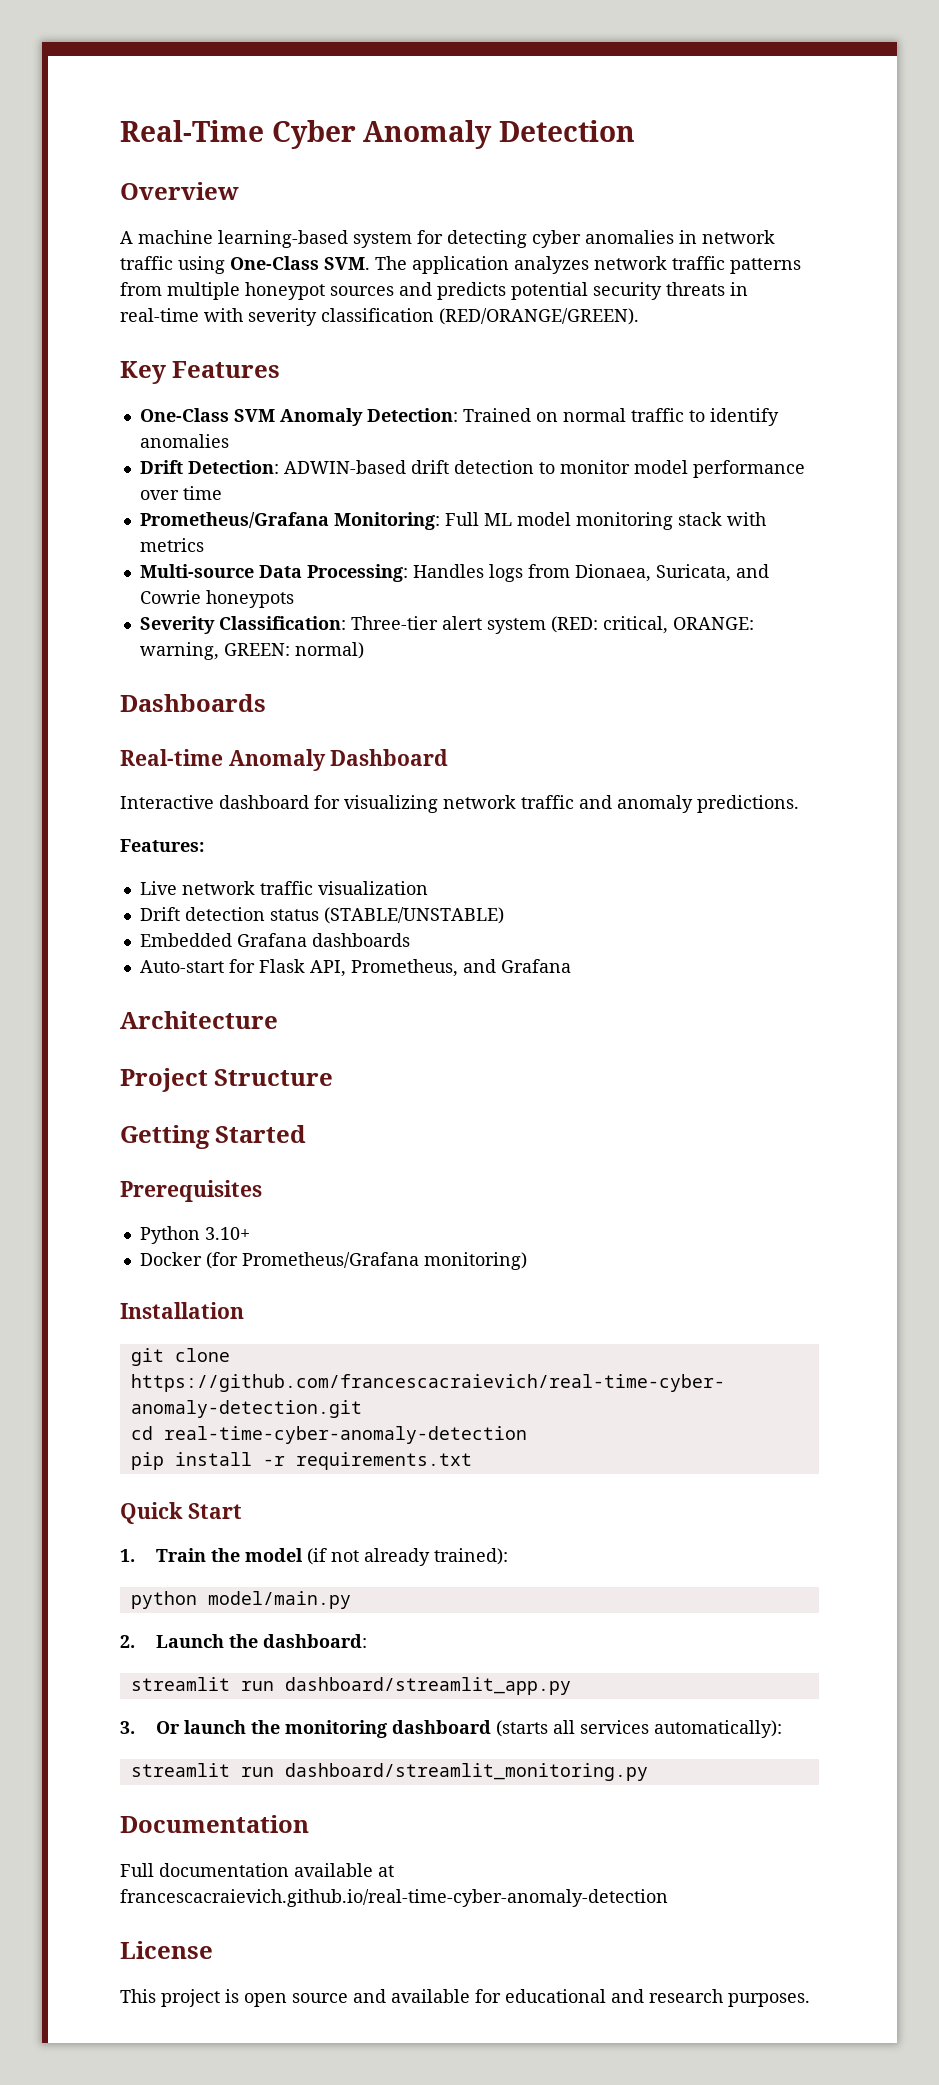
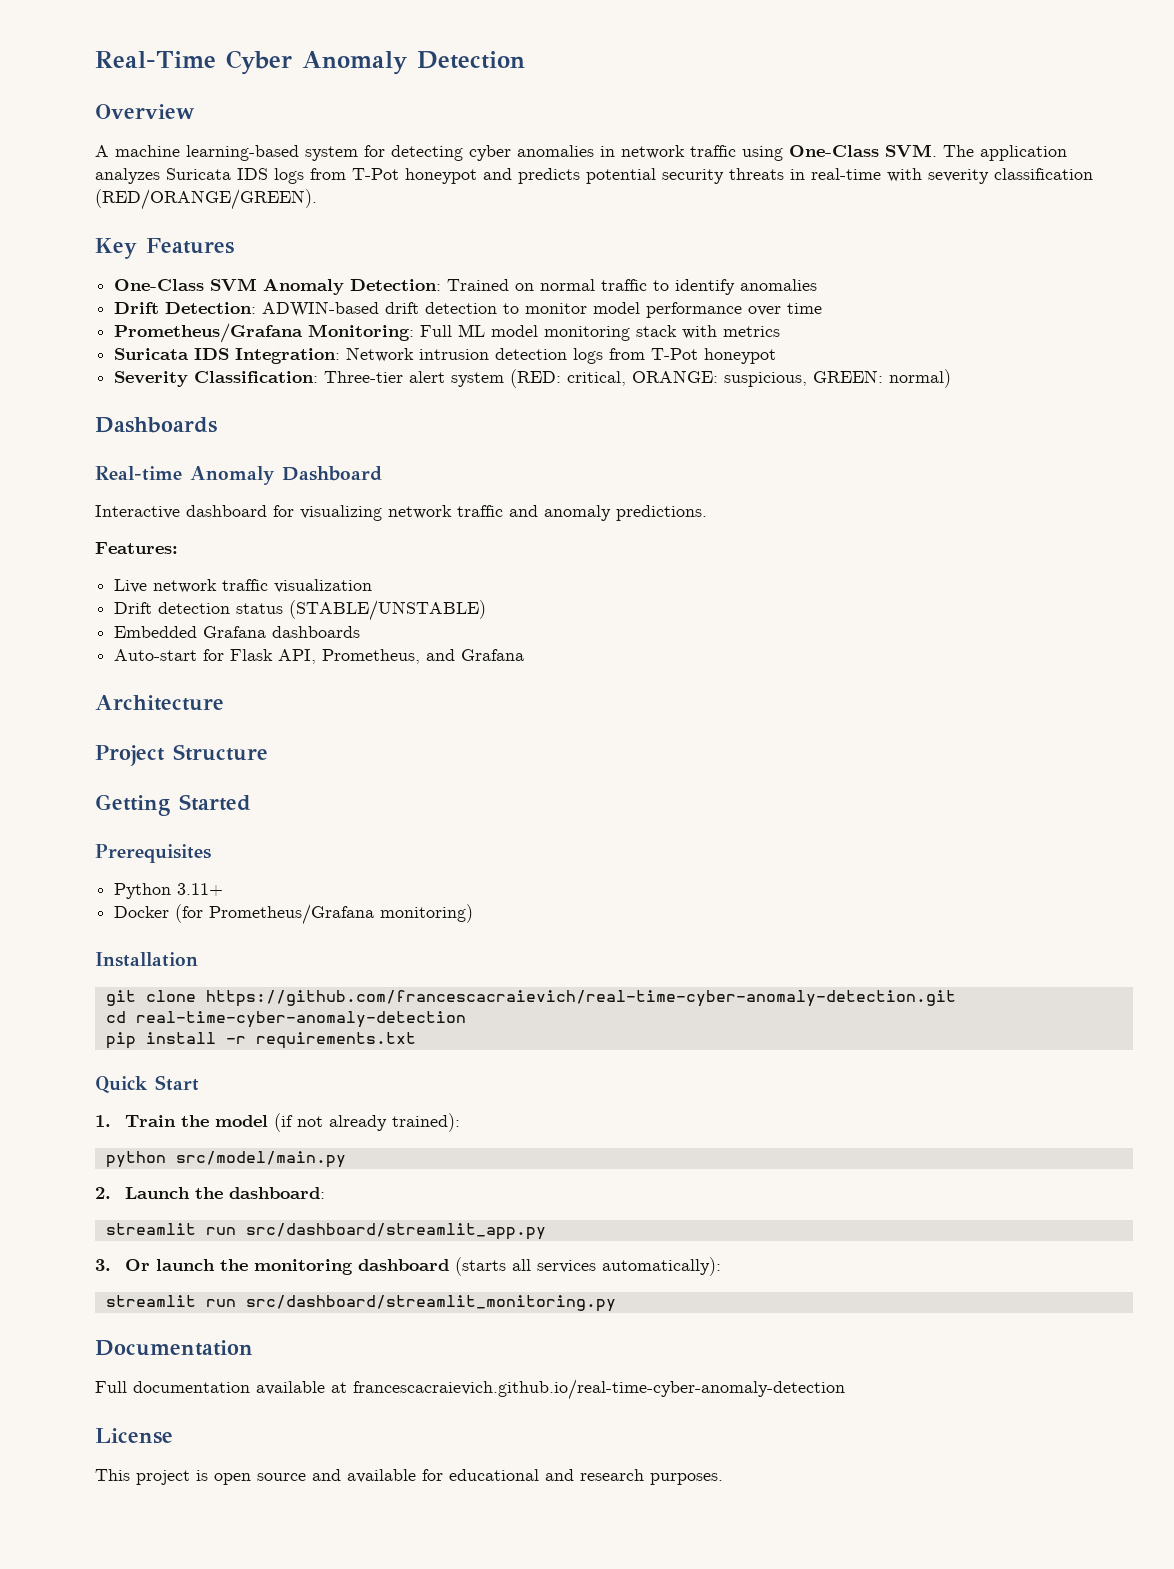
- A machine learning-based system for detecting cyber anomalies in network traffic using One-Class SVM. The application analyzes network traffic patterns from multiple honeypot sources and predicts potential security threats in real-time with severity classification (RED/ORANGE/GREEN).
+ A machine learning-based system for detecting cyber anomalies in network traffic using One-Class SVM. The application analyzes Suricata IDS logs from T-Pot honeypot and predicts potential security threats in real-time with severity classification (RED/ORANGE/GREEN).
- Multi-source Data Processing: Handles logs from Dionaea, Suricata, and Cowrie honeypots
+ Suricata IDS Integration: Network intrusion detection logs from T-Pot honeypot
- Severity Classification: Three-tier alert system (RED: critical, ORANGE: warning, GREEN: normal)
+ Severity Classification: Three-tier alert system (RED: critical, ORANGE: suspicious, GREEN: normal)
- Python 3.10+
+ Python 3.11+
- python model/main.py
+ python src/model/main.py
- streamlit run dashboard/streamlit_app.py
+ streamlit run src/dashboard/streamlit_app.py
- streamlit run dashboard/streamlit_monitoring.py
+ streamlit run src/dashboard/streamlit_monitoring.py

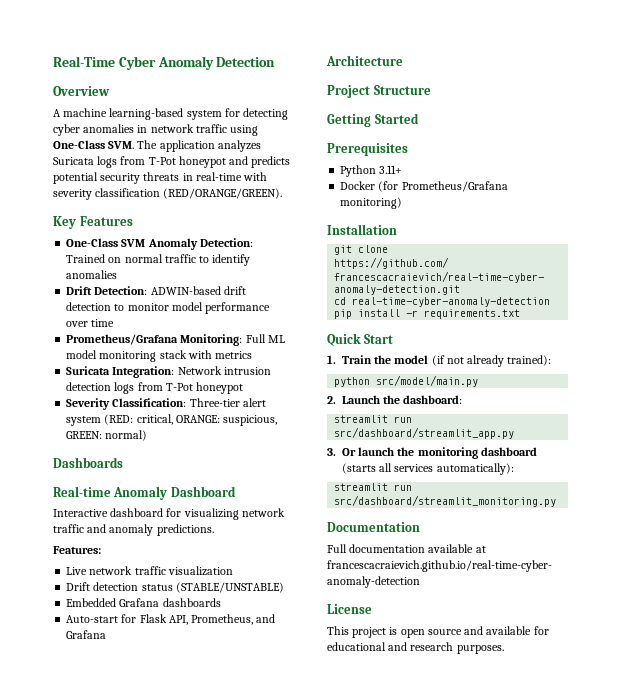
- A machine learning-based system for detecting cyber anomalies in network traffic using One-Class SVM. The application analyzes Suricata IDS logs from T-Pot honeypot and predicts potential security threats in real-time with severity classification (RED/ORANGE/GREEN).
+ A machine learning-based system for detecting cyber anomalies in network traffic using One-Class SVM. The application analyzes Suricata logs from T-Pot honeypot and predicts potential security threats in real-time with severity classification (RED/ORANGE/GREEN).
- Suricata IDS Integration: Network intrusion detection logs from T-Pot honeypot
+ Suricata Integration: Network intrusion detection logs from T-Pot honeypot

